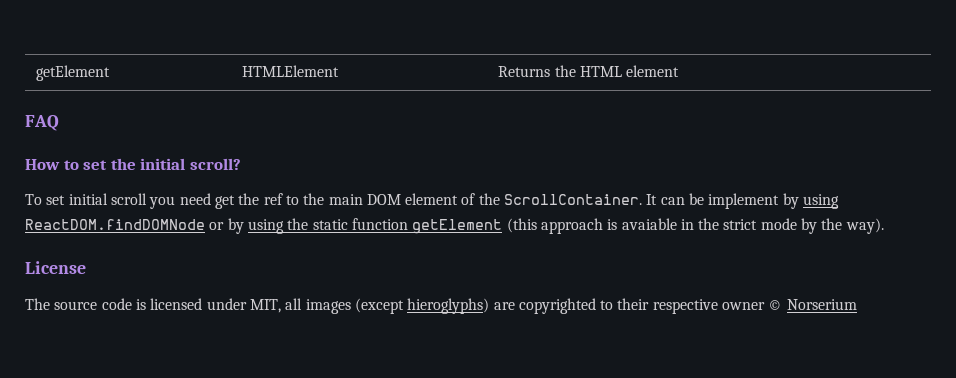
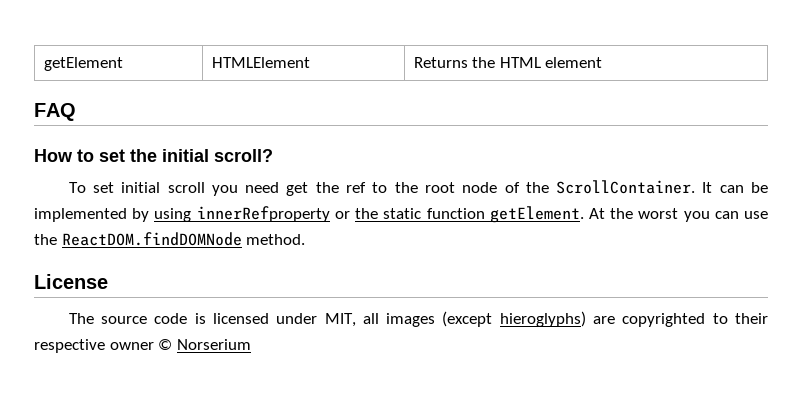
- To set initial scroll you need get the ref to the main DOM element of the ScrollContainer.
+ To set initial scroll you need get the ref to the root node of the ScrollContainer.
- It can be implement by using ReactDOM.findDOMNode or by using the static function getElement (this approach is avaiable in the strict mode by the way).
+ It can be implemented by using innerRefproperty or the static function getElement. At the worst you can use the ReactDOM.findDOMNode method.

